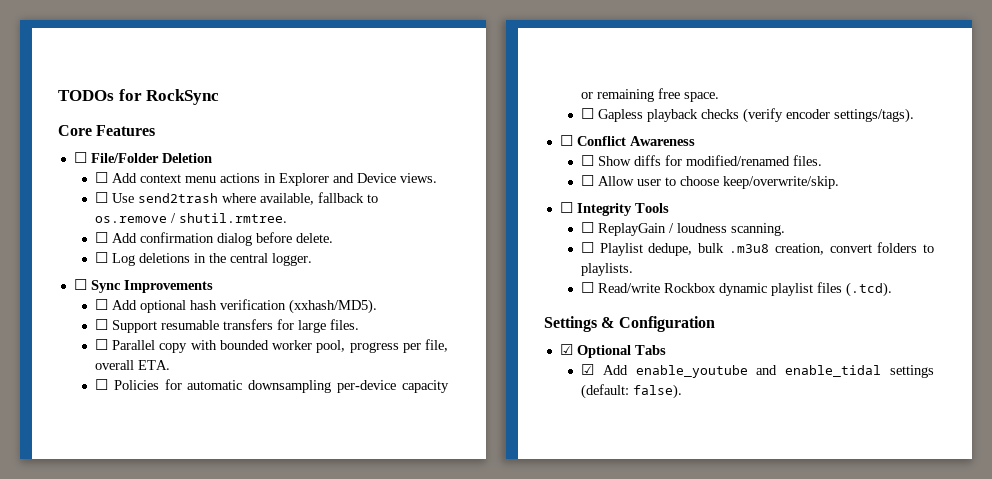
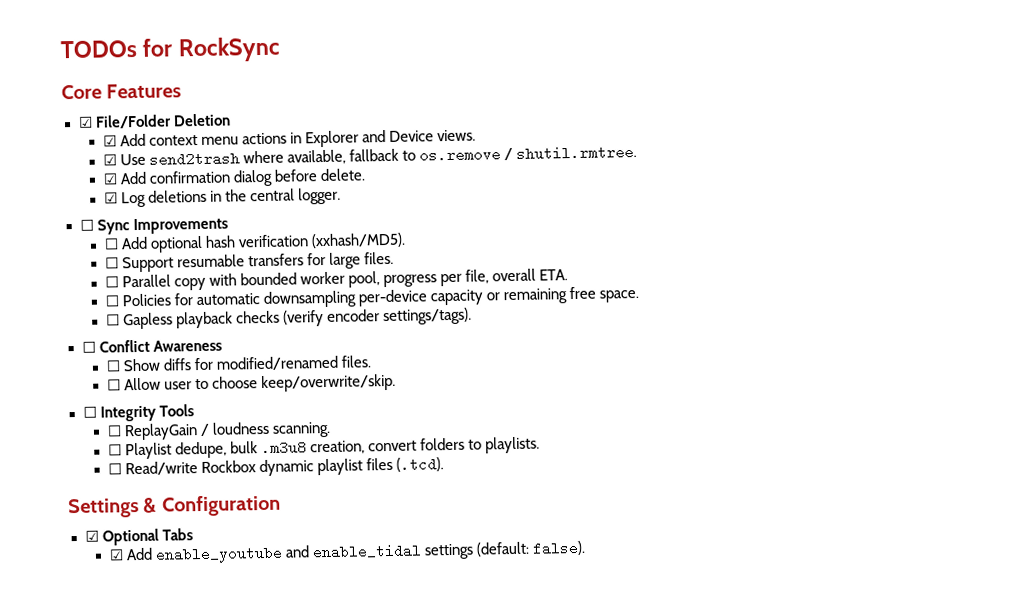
- ☐ File/Folder Deletion
+ ☑ File/Folder Deletion
- ☐ Add context menu actions in Explorer and Device views.
+ ☑ Add context menu actions in Explorer and Device views.
- ☐ Use send2trash where available, fallback to os.remove / shutil.rmtree.
+ ☑ Use send2trash where available, fallback to os.remove / shutil.rmtree.
- ☐ Add confirmation dialog before delete.
+ ☑ Add confirmation dialog before delete.
- ☐ Log deletions in the central logger.
+ ☑ Log deletions in the central logger.

